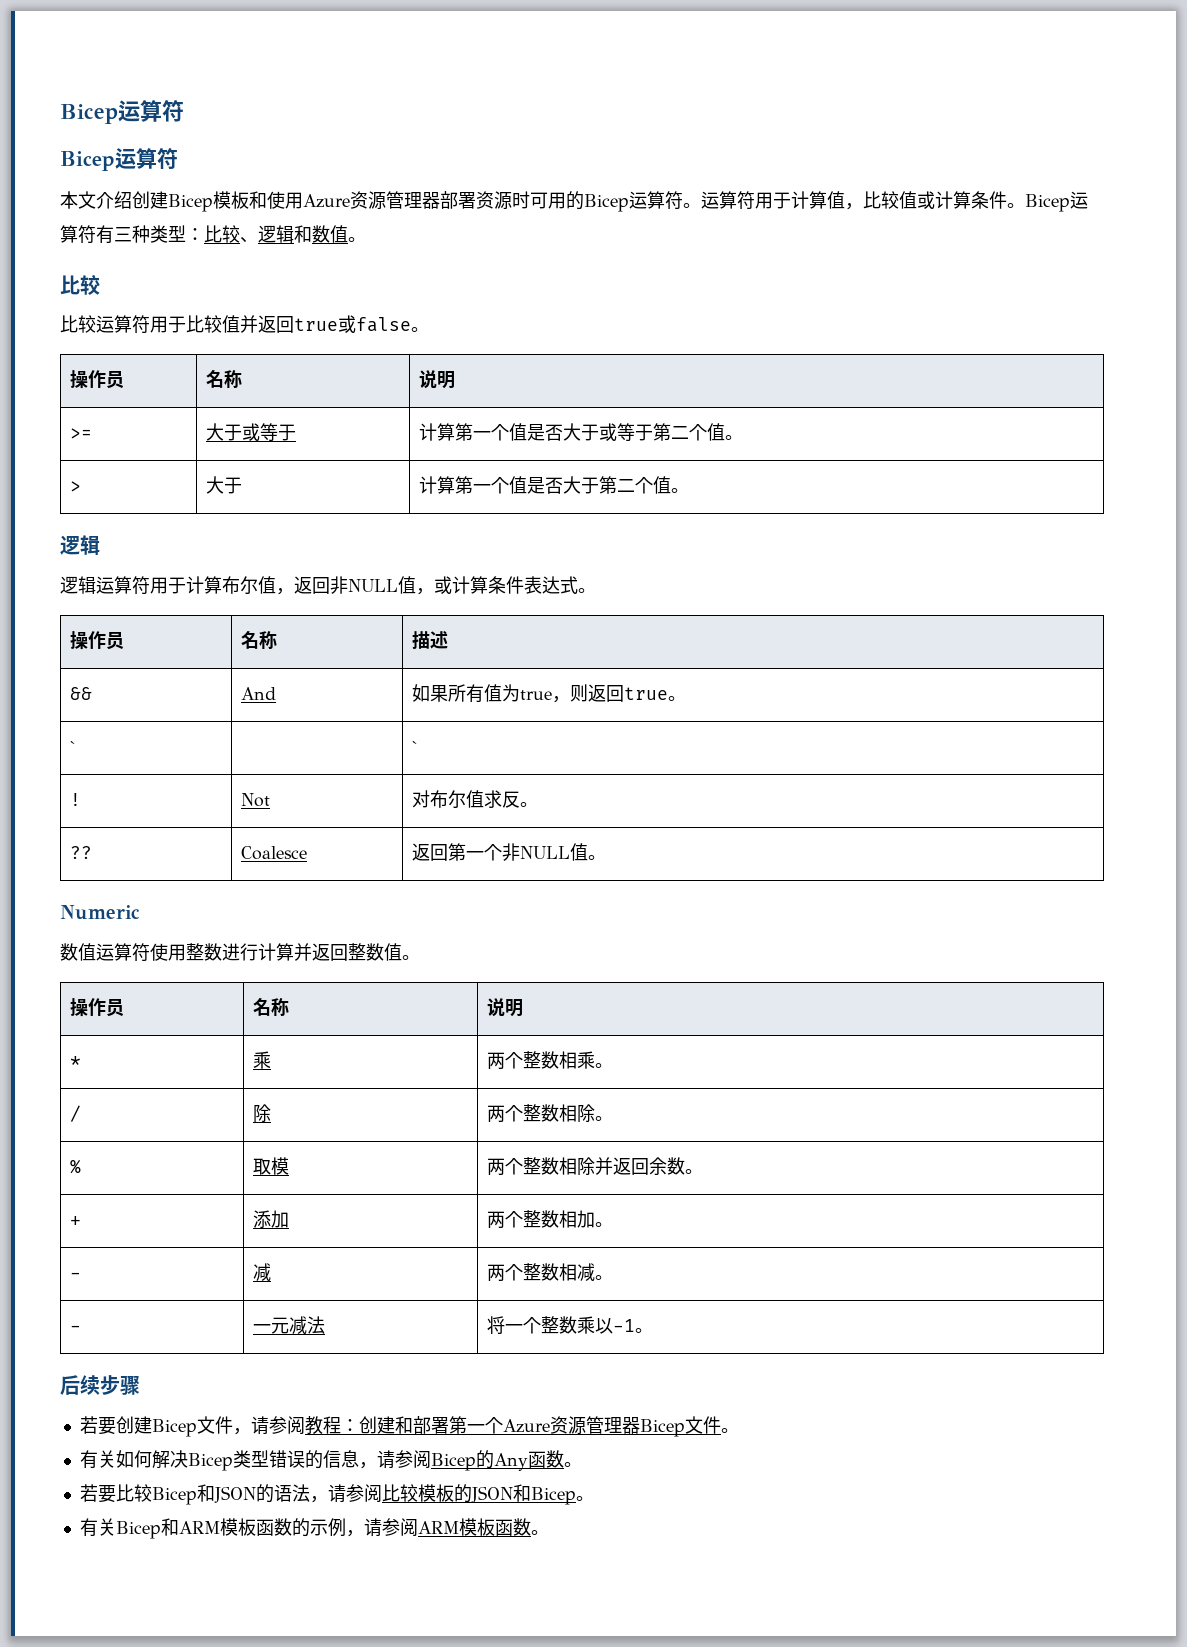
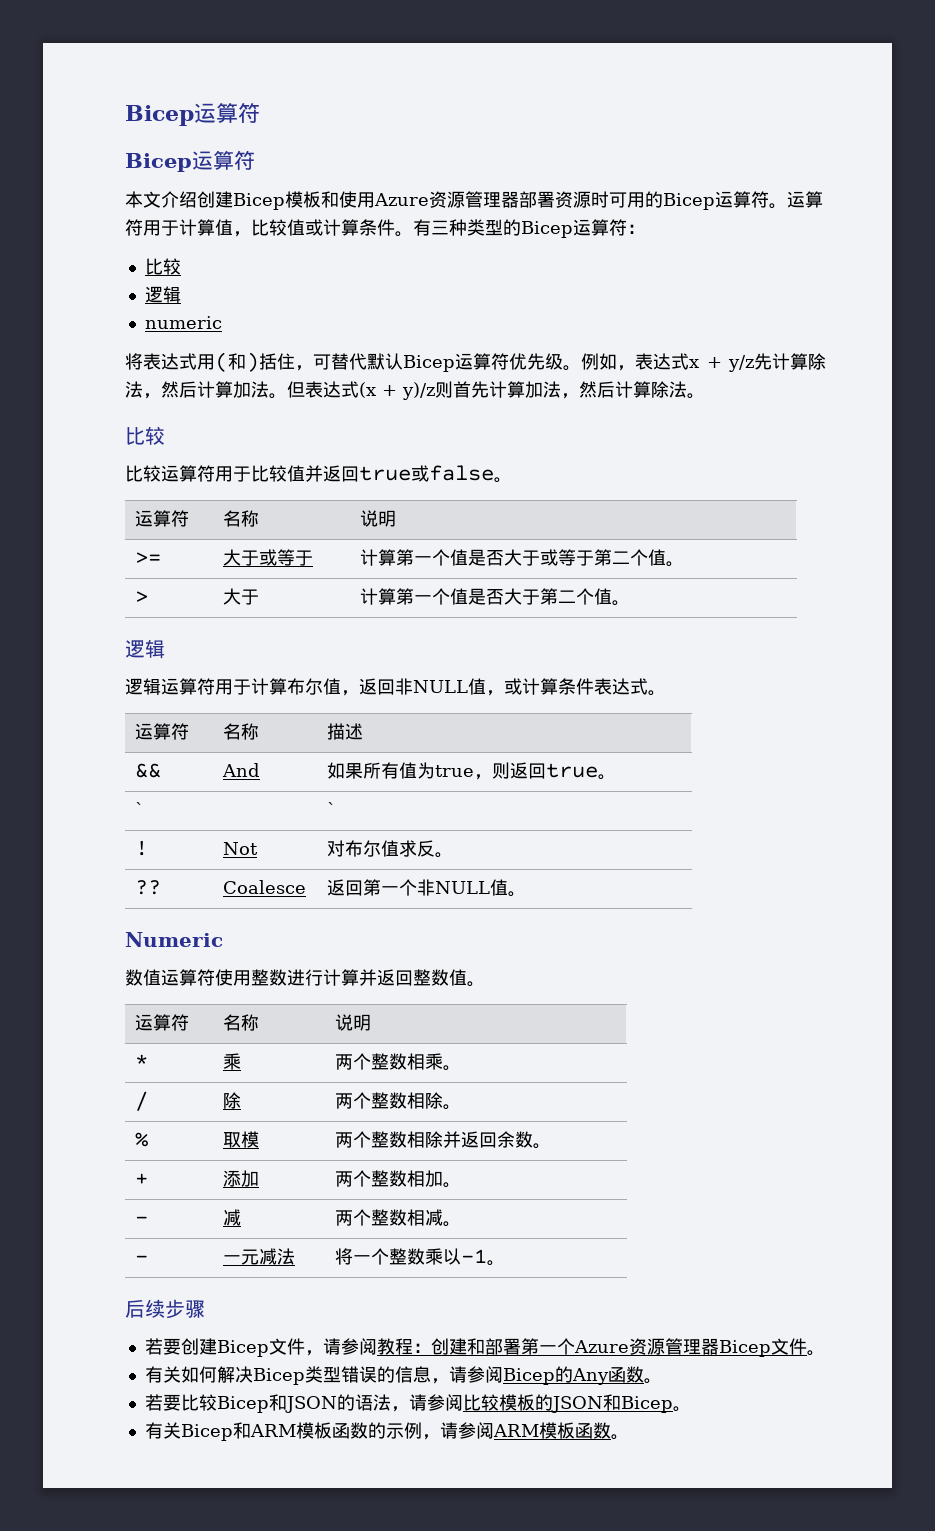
- Bicep运算符有三种类型：比较、逻辑和数值。
+ 有三种类型的Bicep运算符：
+ 比较
+ 逻辑
+ numeric
+ 将表达式用(和)括住，可替代默认Bicep运算符优先级。例如，表达式x + y/z先计算除法，然后计算加法。但表达式(x + y)/z则首先计算加法，然后计算除法。
  比较运算符用于比较值并返回true或false。
- 操作员 | 名称 | 说明
+ 运算符 | 名称 | 说明
- 操作员 | 名称 | 描述
+ 运算符 | 名称 | 描述
  数值运算符使用整数进行计算并返回整数值。
- 操作员 | 名称 | 说明
+ 运算符 | 名称 | 说明

